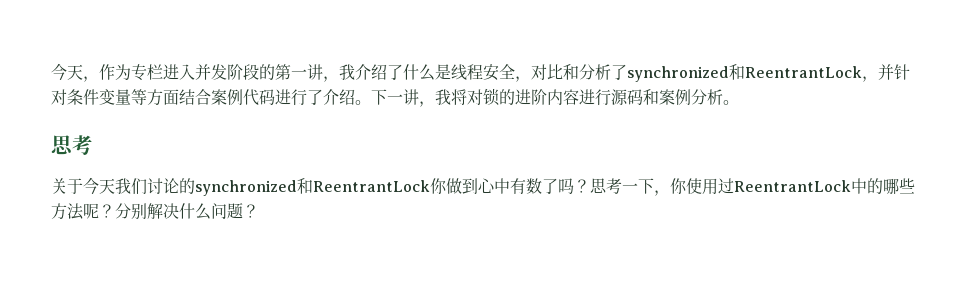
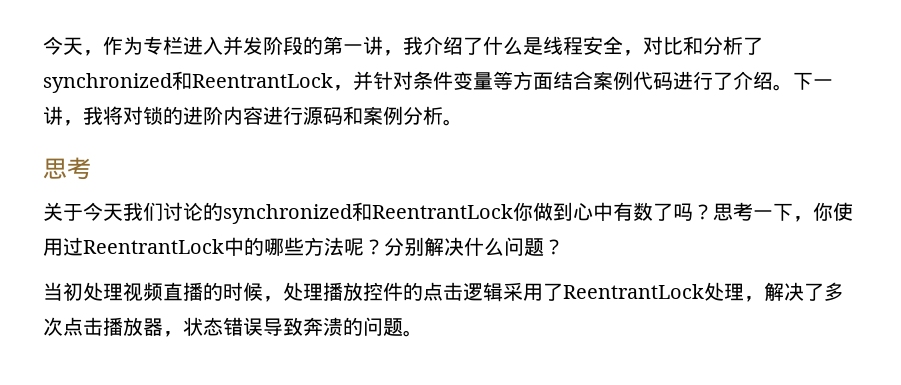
+ 当初处理视频直播的时候，处理播放控件的点击逻辑采用了ReentrantLock处理，解决了多次点击播放器，状态错误导致奔溃的问题。

